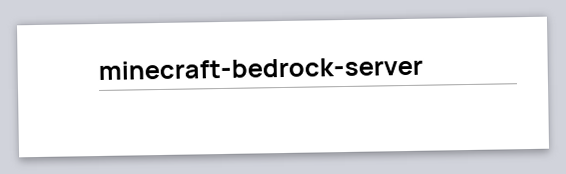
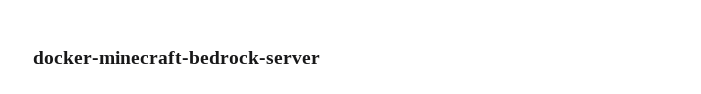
- minecraft-bedrock-server
+ docker-minecraft-bedrock-server

